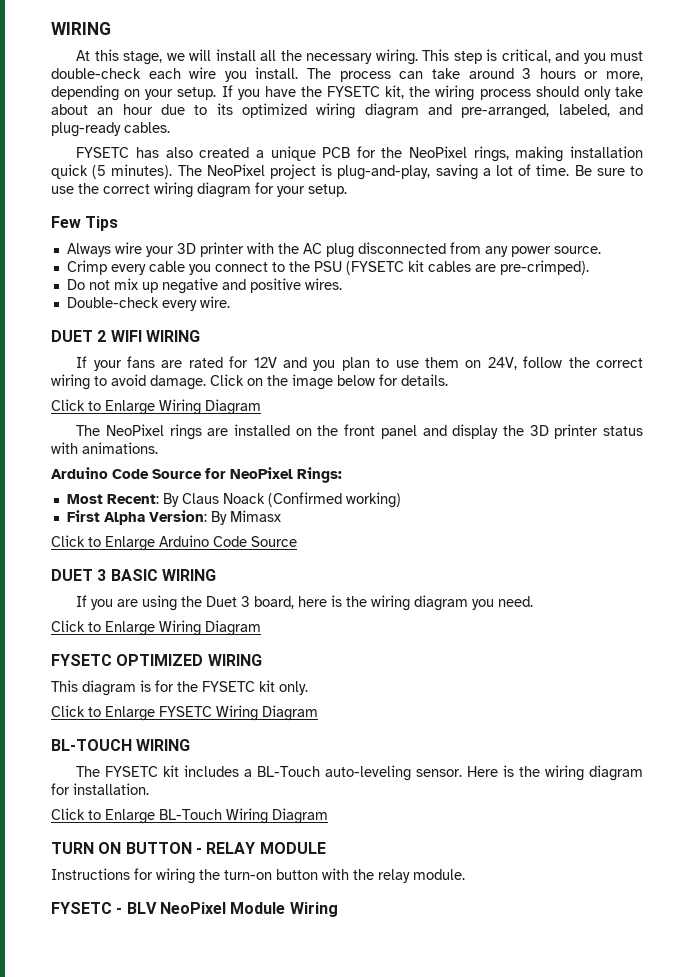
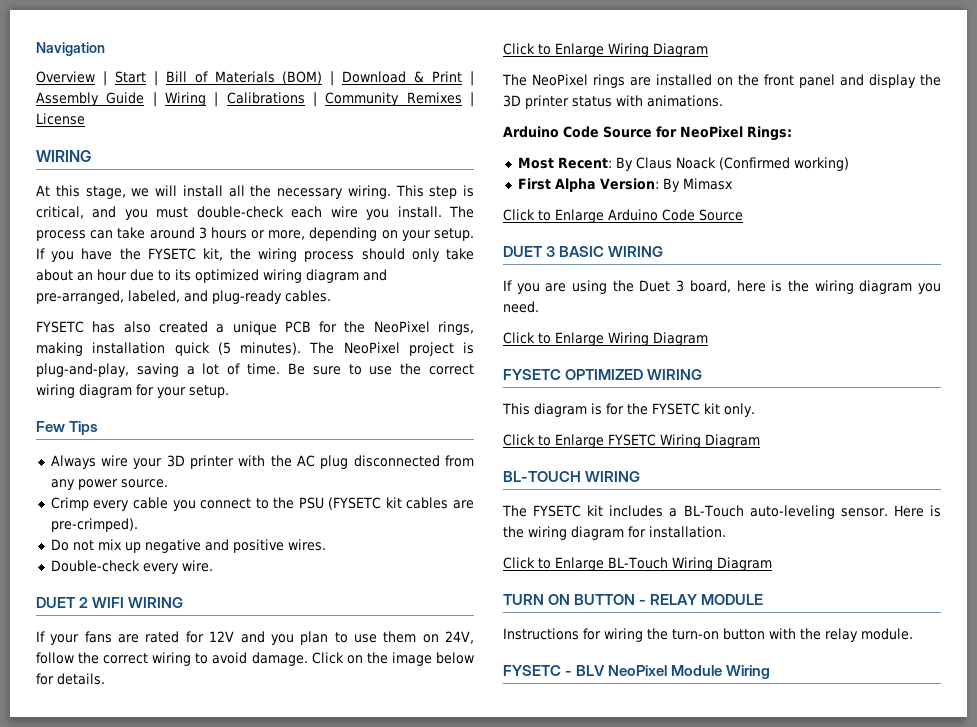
+ Navigation
+ Overview | Start | Bill of Materials (BOM) | Download & Print | Assembly Guide | Wiring | Calibrations | Community Remixes | License

